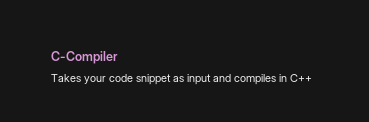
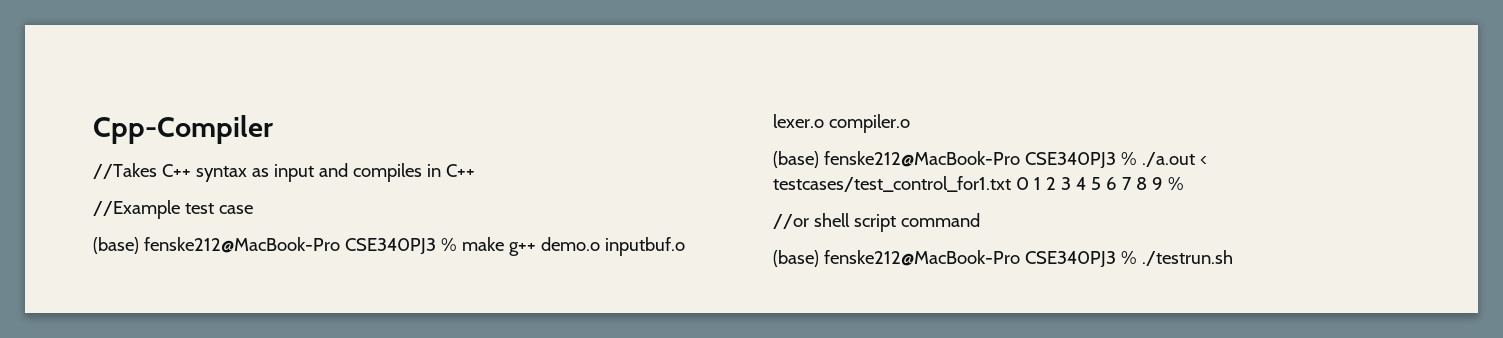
- C-Compiler
- Takes your code snippet as input and compiles in C++
+ Cpp-Compiler
+ //Takes C++ syntax as input and compiles in C++
+ //Example test case
+ (base) fenske212@MacBook-Pro CSE340PJ3 % make g++ demo.o inputbuf.o lexer.o compiler.o
+ (base) fenske212@MacBook-Pro CSE340PJ3 % ./a.out < testcases/test_control_for1.txt 0 1 2 3 4 5 6 7 8 9 %
+ //or shell script command
+ (base) fenske212@MacBook-Pro CSE340PJ3 % ./testrun.sh

